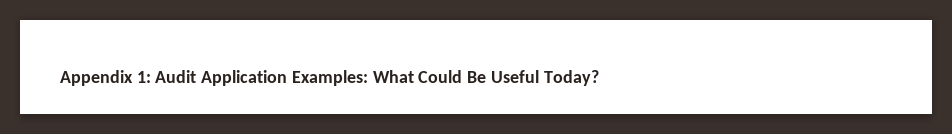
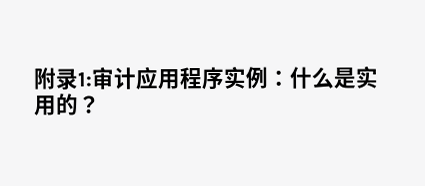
- Appendix 1: Audit Application Examples: What Could Be Useful Today?
+ 附录1:审计应用程序实例：什么是实用的？

